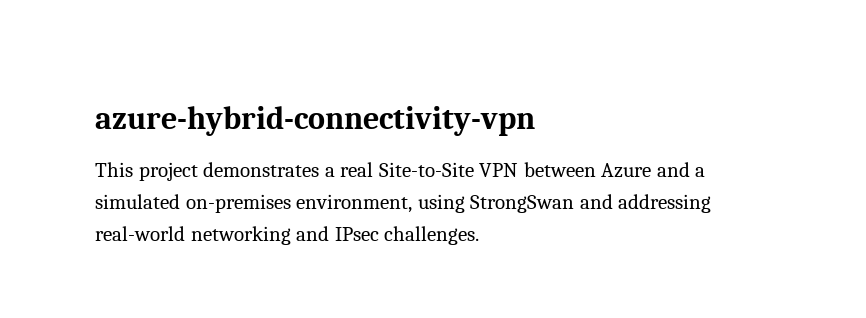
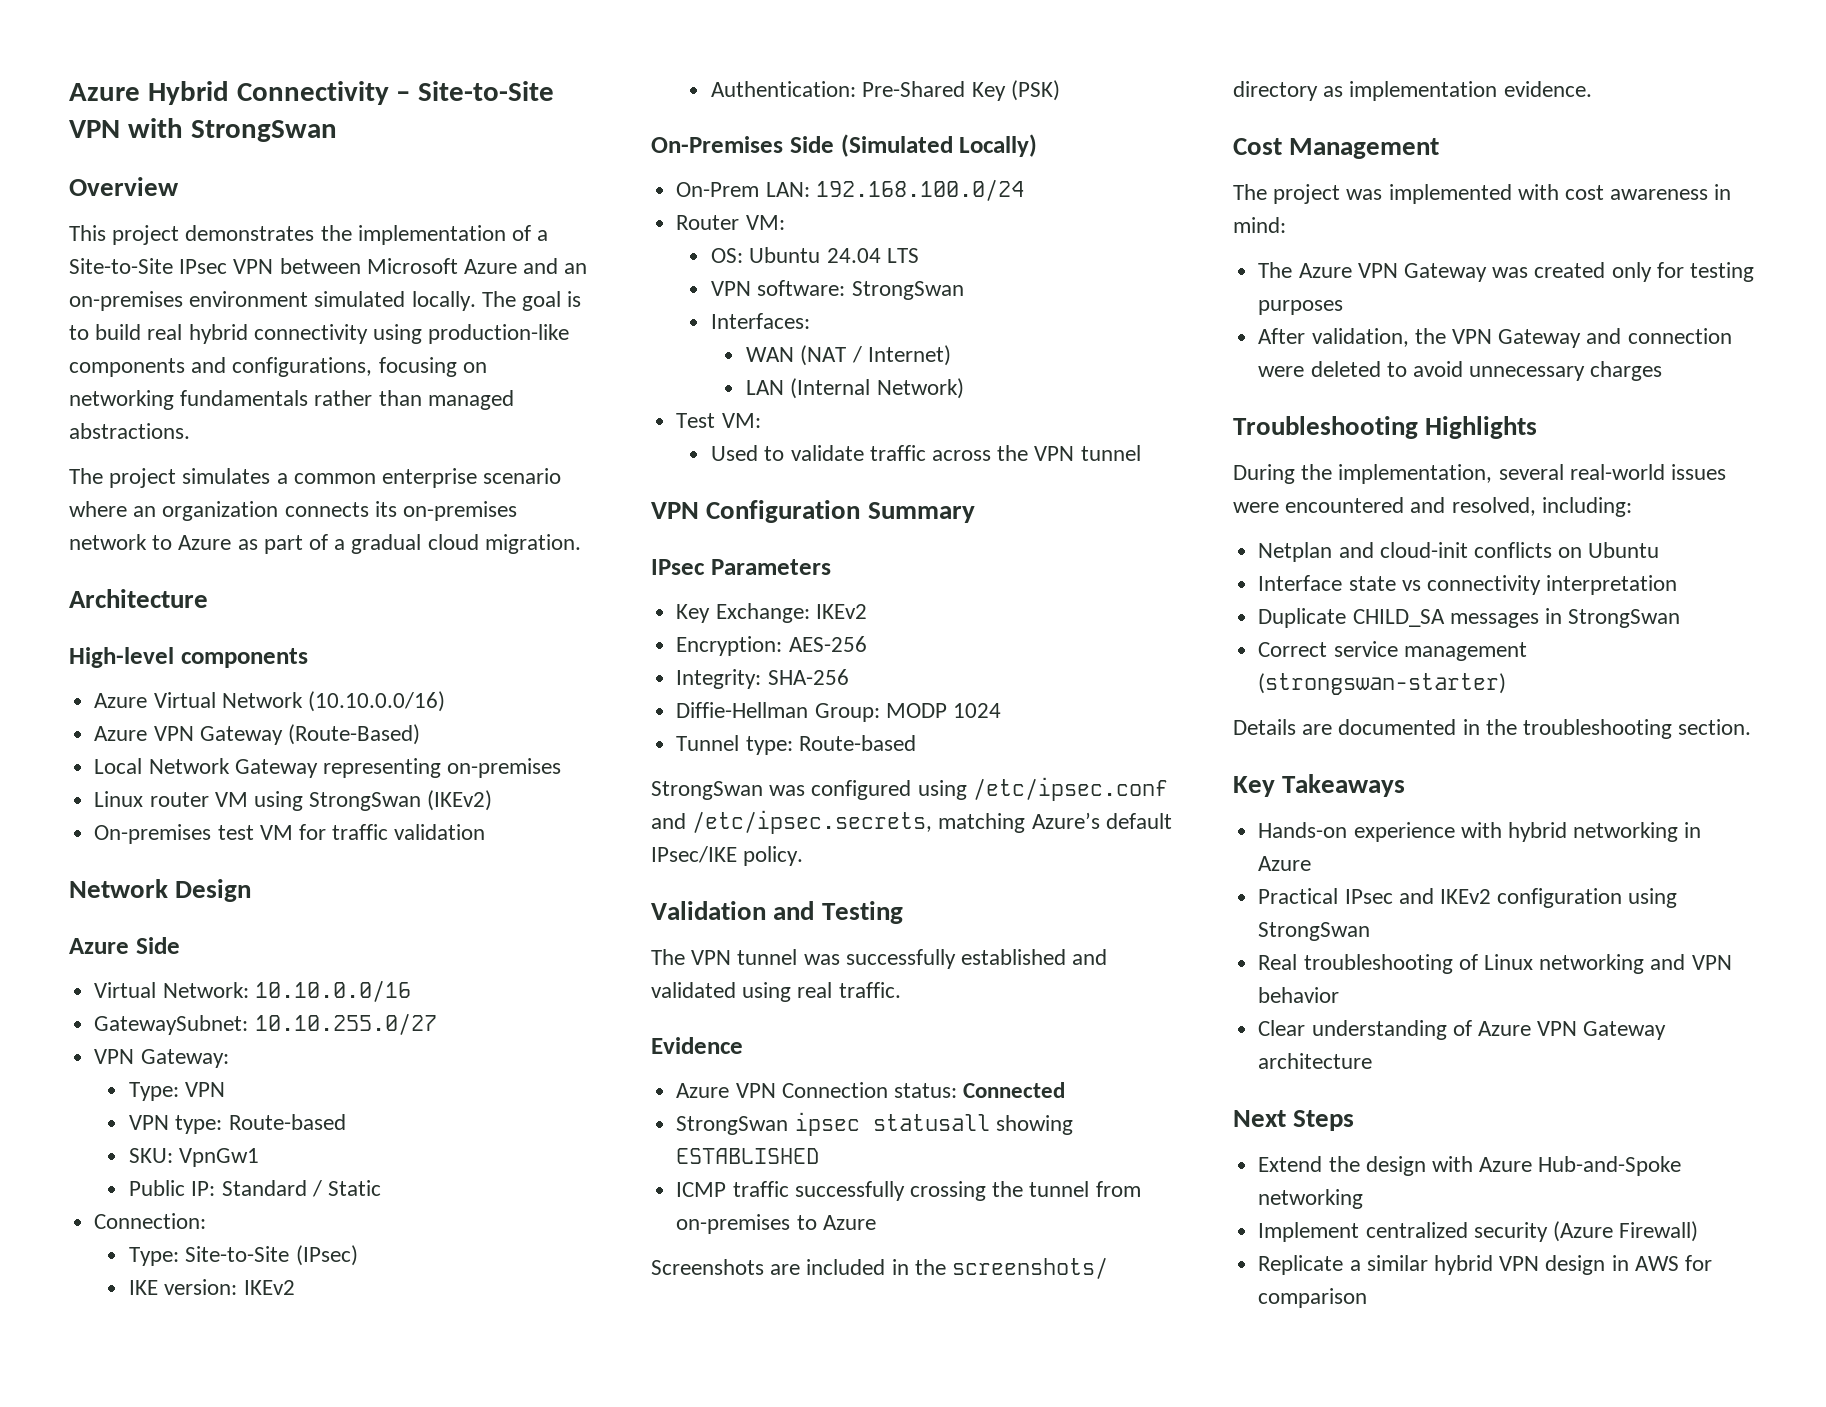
- azure-hybrid-connectivity-vpn
- This project demonstrates a real Site-to-Site VPN between Azure and a simulated on-premises environment, using StrongSwan and addressing real-world networking and IPsec challenges.
+ Azure Hybrid Connectivity – Site-to-Site VPN with StrongSwan
+ Overview
+ This project demonstrates the implementation of a Site-to-Site IPsec VPN between Microsoft Azure and an on-premises environment simulated locally. The goal is to build real hybrid connectivity using production-like components and configurations, focusing on networking fundamentals rather than managed abstractions.
+ The project simulates a common enterprise scenario where an organization connects its on-premises network to Azure as part of a gradual cloud migration.
+ Architecture
+ High-level components
+ Azure Virtual Network (10.10.0.0/16)
+ Azure VPN Gateway (Route-Based)
+ Local Network Gateway representing on-premises
+ Linux router VM using StrongSwan (IKEv2)
+ On-premises test VM for traffic validation
+ Network Design
+ Azure Side
+ Virtual Network: 10.10.0.0/16
+ GatewaySubnet: 10.10.255.0/27
+ VPN Gateway:
+ Type: VPN
+ VPN type: Route-based
+ SKU: VpnGw1
+ Public IP: Standard / Static
+ Connection:
+ Type: Site-to-Site (IPsec)
+ IKE version: IKEv2
+ Authentication: Pre-Shared Key (PSK)
+ On-Premises Side (Simulated Locally)
+ On-Prem LAN: 192.168.100.0/24
+ Router VM:
+ OS: Ubuntu 24.04 LTS
+ VPN software: StrongSwan
+ Interfaces:
+ WAN (NAT / Internet)
+ LAN (Internal Network)
+ Test VM:
+ Used to validate traffic across the VPN tunnel
+ VPN Configuration Summary
+ IPsec Parameters
+ Key Exchange: IKEv2
+ Encryption: AES-256
+ Integrity: SHA-256
+ Diffie-Hellman Group: MODP 1024
+ Tunnel type: Route-based
+ StrongSwan was configured using /etc/ipsec.conf and /etc/ipsec.secrets, matching Azure’s default IPsec/IKE policy.
+ Validation and Testing
+ The VPN tunnel was successfully established and validated using real traffic.
+ Evidence
+ Azure VPN Connection status: Connected
+ StrongSwan ipsec statusall showing ESTABLISHED
+ ICMP traffic successfully crossing the tunnel from on-premises to Azure
+ Screenshots are included in the screenshots/ directory as implementation evidence.
+ Cost Management
+ The project was implemented with cost awareness in mind:
+ The Azure VPN Gateway was created only for testing purposes
+ After validation, the VPN Gateway and connection were deleted to avoid unnecessary charges
+ Troubleshooting Highlights
+ During the implementation, several real-world issues were encountered and resolved, including:
+ Netplan and cloud-init conflicts on Ubuntu
+ Interface state vs connectivity interpretation
+ Duplicate CHILD_SA messages in StrongSwan
+ Correct service management (strongswan-starter)
+ Details are documented in the troubleshooting section.
+ Key Takeaways
+ Hands-on experience with hybrid networking in Azure
+ Practical IPsec and IKEv2 configuration using StrongSwan
+ Real troubleshooting of Linux networking and VPN behavior
+ Clear understanding of Azure VPN Gateway architecture
+ Next Steps
+ Extend the design with Azure Hub-and-Spoke networking
+ Implement centralized security (Azure Firewall)
+ Replicate a similar hybrid VPN design in AWS for comparison

